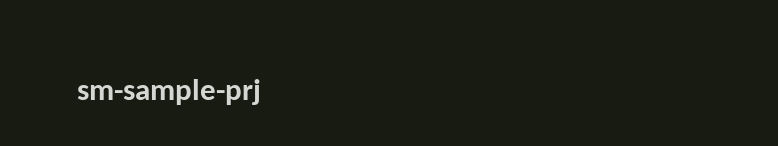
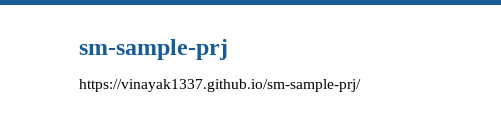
+ https://vinayak1337.github.io/sm-sample-prj/

